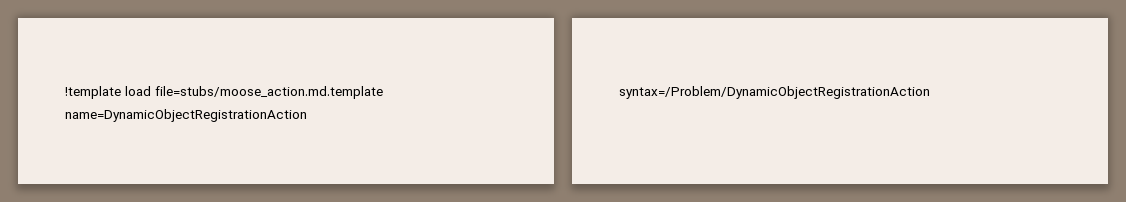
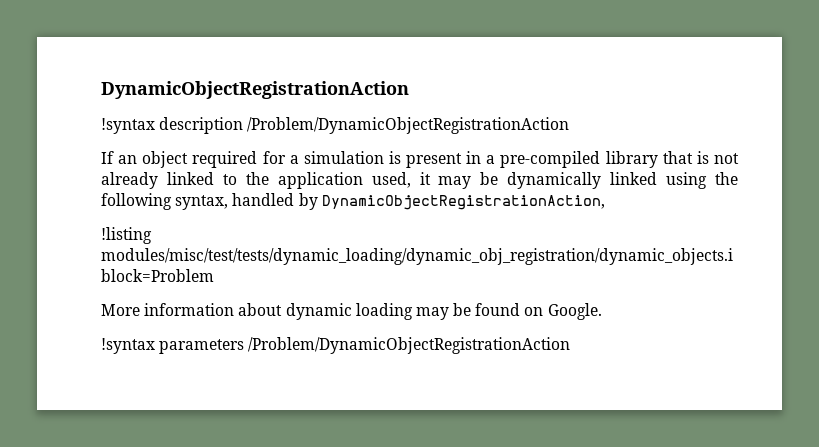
- !template load file=stubs/moose_action.md.template name=DynamicObjectRegistrationAction syntax=/Problem/DynamicObjectRegistrationAction
+ DynamicObjectRegistrationAction
+ !syntax description /Problem/DynamicObjectRegistrationAction
+ If an object required for a simulation is present in a pre-compiled library that is not already linked to the application used, it may be dynamically linked using the following syntax, handled by DynamicObjectRegistrationAction,
+ !listing modules/misc/test/tests/dynamic_loading/dynamic_obj_registration/dynamic_objects.i block=Problem
+ More information about dynamic loading may be found on Google.
+ !syntax parameters /Problem/DynamicObjectRegistrationAction

